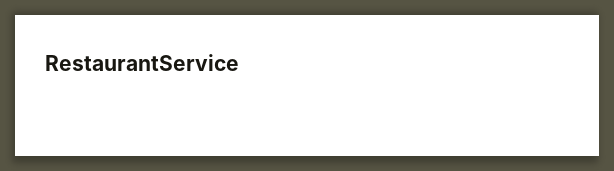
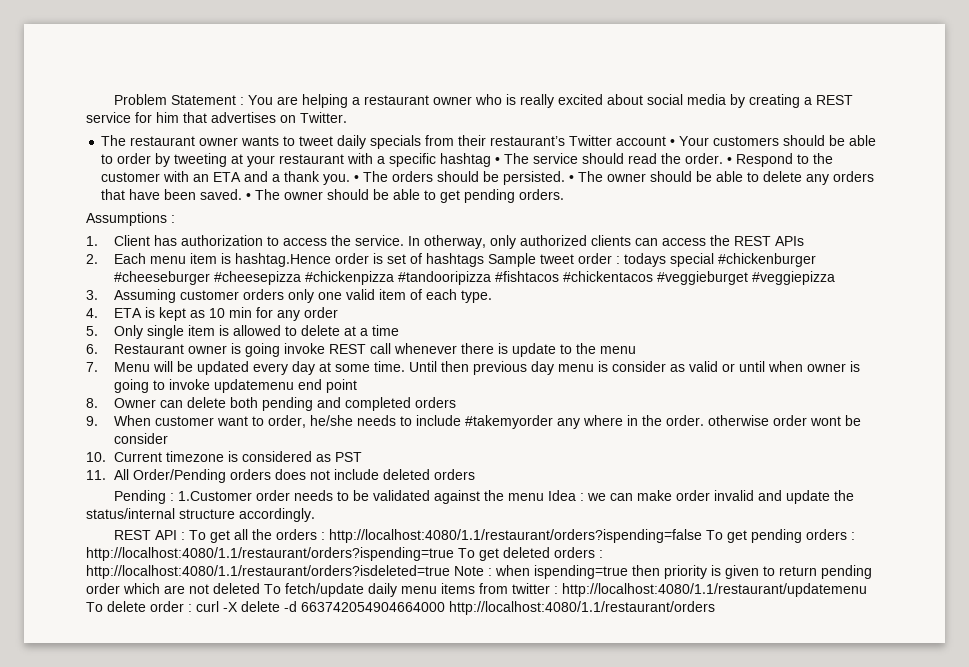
- RestaurantService
+ Problem Statement : You are helping a restaurant owner who is really excited about social media by creating a REST service for him that advertises on Twitter.
+ The restaurant owner wants to tweet daily specials from their restaurant’s Twitter account • Your customers should be able to order by tweeting at your restaurant with a specific hashtag • The service should read the order. • Respond to the customer with an ETA and a thank you. • The orders should be persisted. • The owner should be able to delete any orders that have been saved. • The owner should be able to get pending orders.
+ Assumptions :
+ 1. Client has authorization to access the service. In otherway, only authorized clients can access the REST APIs
+ 2. Each menu item is hashtag.Hence order is set of hashtags Sample tweet order : todays special #chickenburger #cheeseburger #cheesepizza #chickenpizza #tandooripizza #fishtacos #chickentacos #veggieburget #veggiepizza
+ 3. Assuming customer orders only one valid item of each type.
+ 4. ETA is kept as 10 min for any order
+ 5. Only single item is allowed to delete at a time
+ 6. Restaurant owner is going invoke REST call whenever there is update to the menu
+ 7. Menu will be updated every day at some time. Until then previous day menu is consider as valid or until when owner is going to invoke updatemenu end point
+ 8. Owner can delete both pending and completed orders
+ 9. When customer want to order, he/she needs to include #takemyorder any where in the order. otherwise order wont be consider
+ 10. Current timezone is considered as PST
+ 11. All Order/Pending orders does not include deleted orders
+ Pending : 1.Customer order needs to be validated against the menu Idea : we can make order invalid and update the status/internal structure accordingly.
+ REST API : To get all the orders : http://localhost:4080/1.1/restaurant/orders?ispending=false To get pending orders : http://localhost:4080/1.1/restaurant/orders?ispending=true To get deleted orders : http://localhost:4080/1.1/restaurant/orders?isdeleted=true Note : when ispending=true then priority is given to return pending order which are not deleted To fetch/update daily menu items from twitter : http://localhost:4080/1.1/restaurant/updatemenu To delete order : curl -X delete -d 663742054904664000 http://localhost:4080/1.1/restaurant/orders

